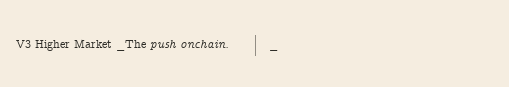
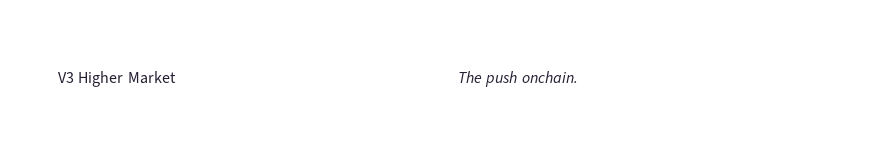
- V3 Higher Market _The push onchain. _
+ V3 Higher Market
+ The push onchain.

